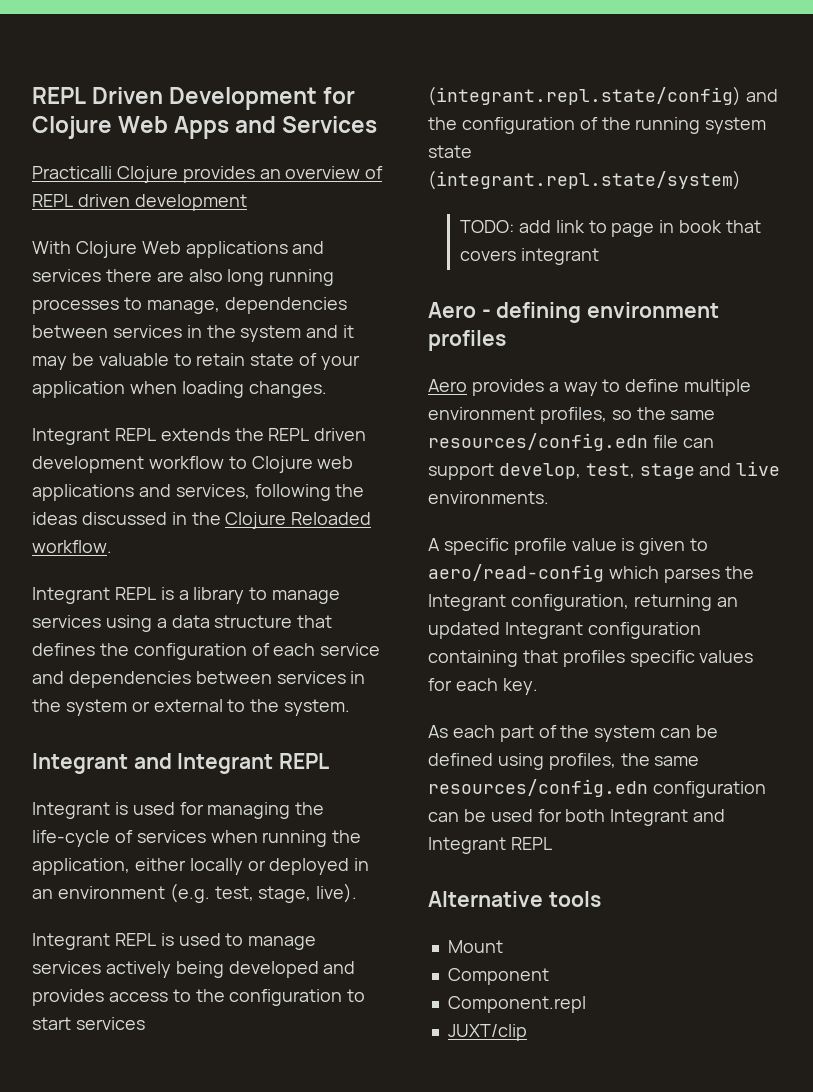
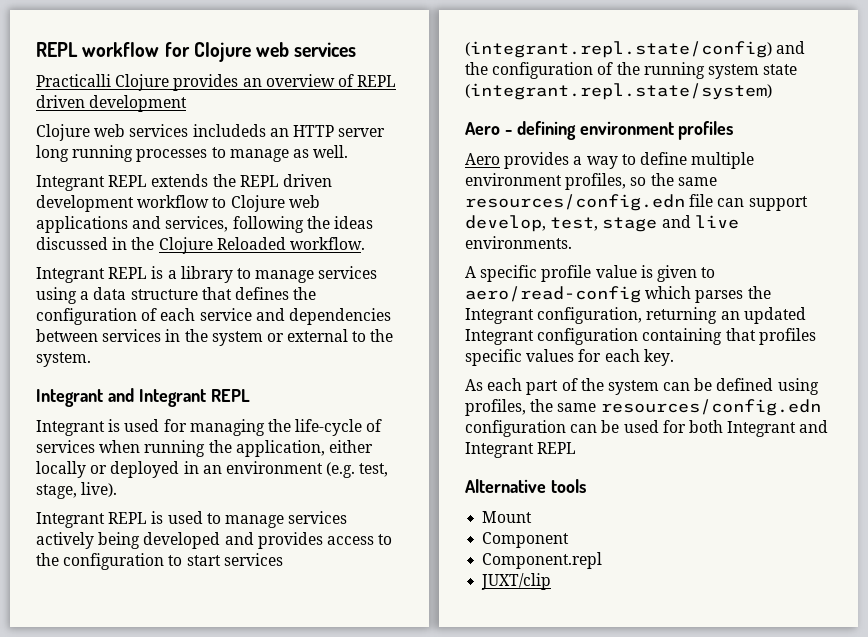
- REPL Driven Development for Clojure Web Apps and Services
+ REPL workflow for Clojure web services
- With Clojure Web applications and services there are also long running processes to manage, dependencies between services in the system and it may be valuable to retain state of your application when loading changes.
+ Clojure web services includeds an HTTP server long running processes to manage as well.
- TODO: add link to page in book that covers integrant

